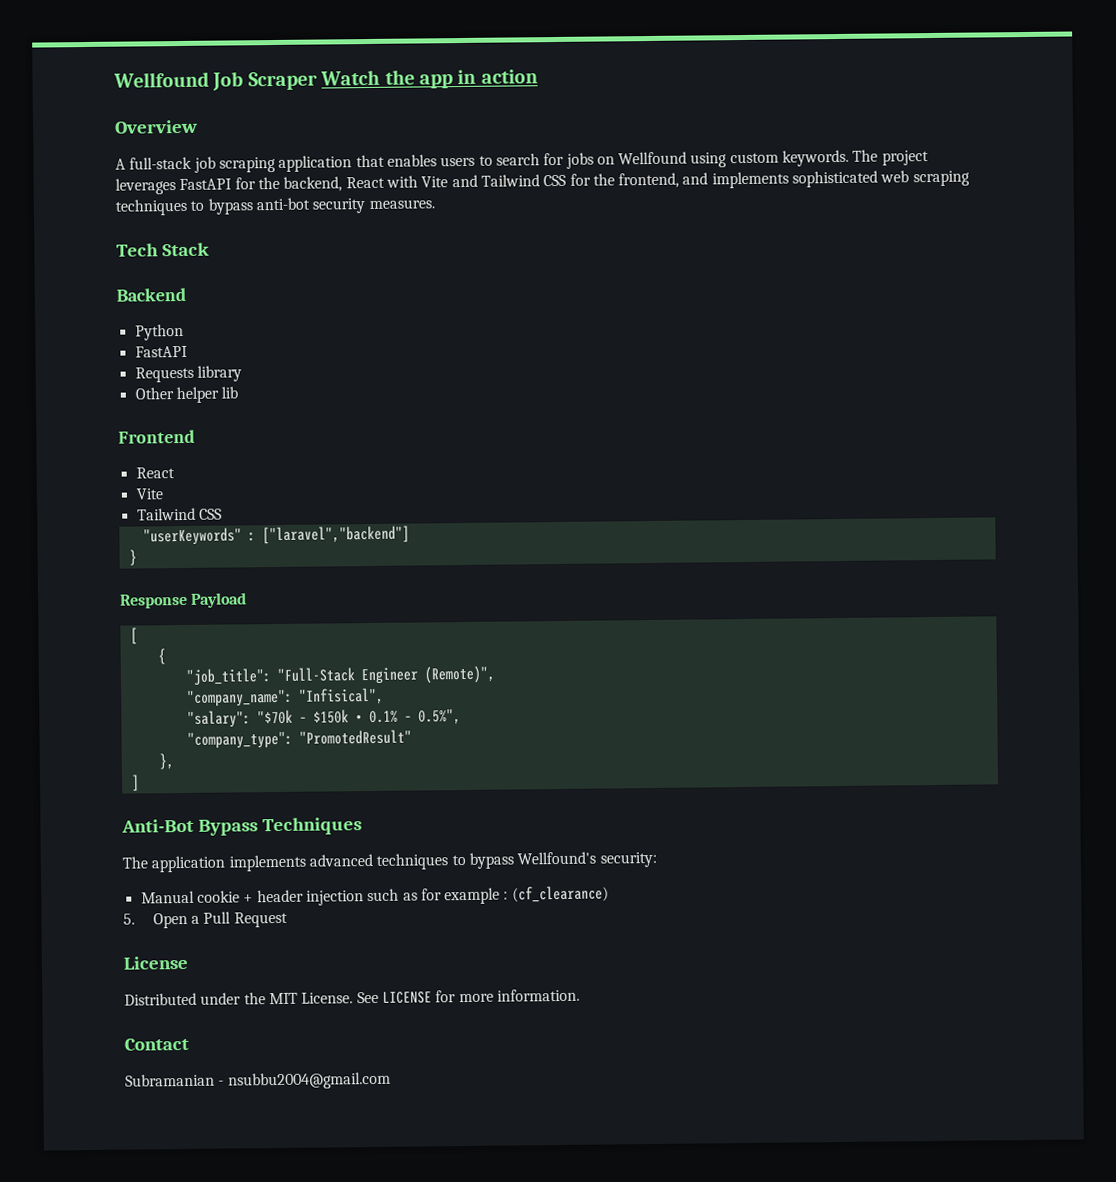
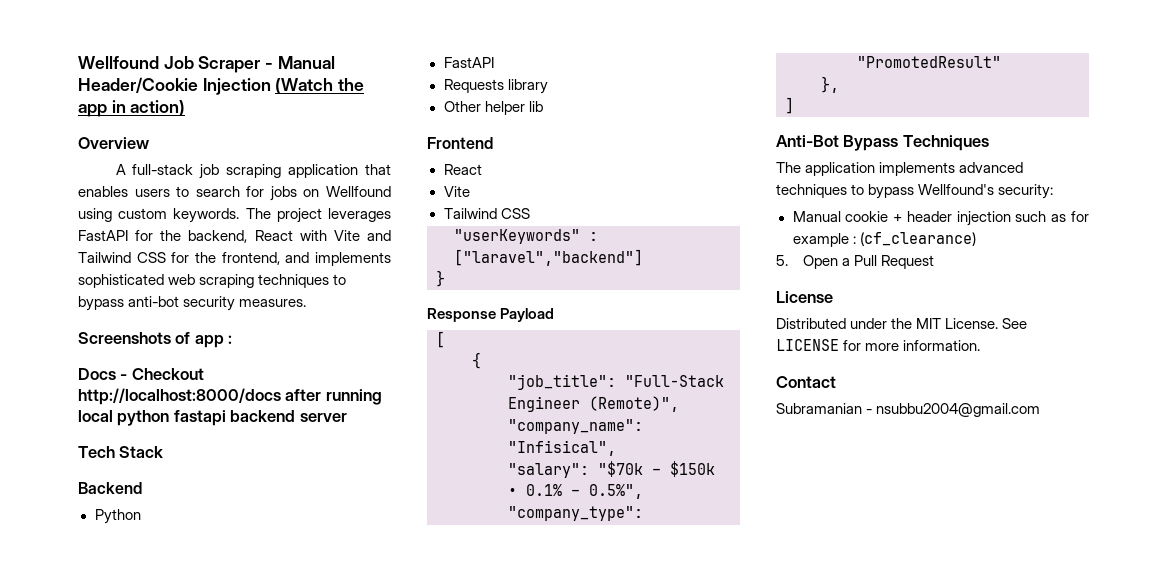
- Wellfound Job Scraper Watch the app in action
+ Wellfound Job Scraper - Manual Header/Cookie Injection (Watch the app in action)
+ Screenshots of app :
+ Docs - Checkout http://localhost:8000/docs after running local python fastapi backend server

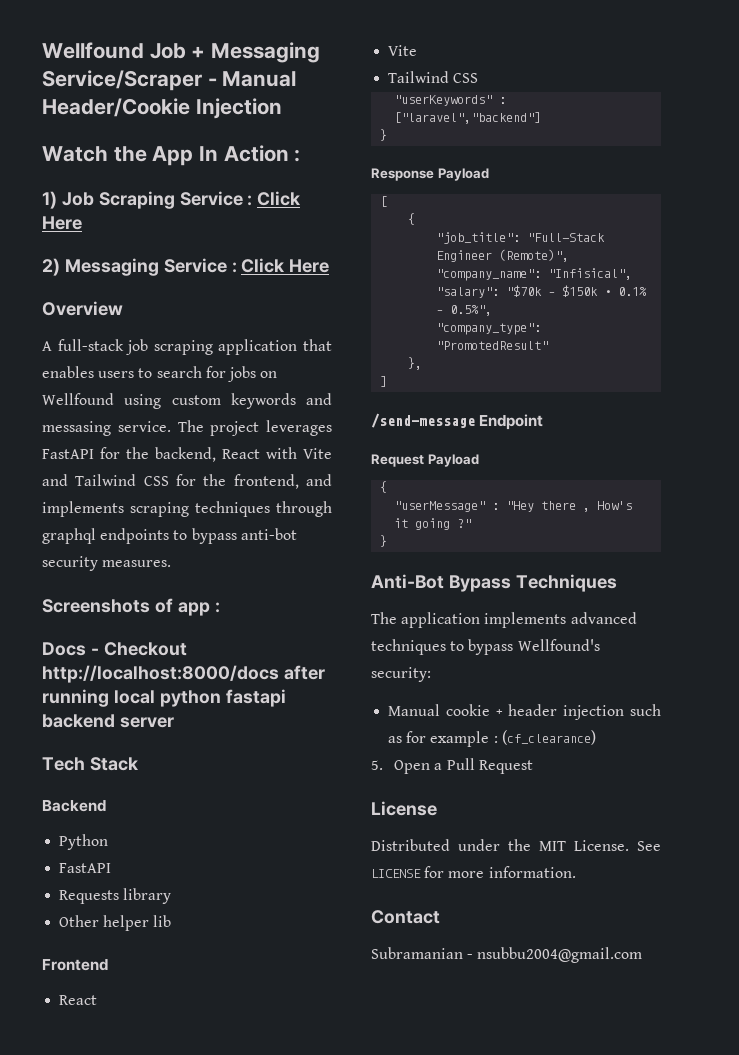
- Wellfound Job Scraper - Manual Header/Cookie Injection (Watch the app in action)
+ Wellfound Job + Messaging Service/Scraper - Manual Header/Cookie Injection
+ Watch the App In Action :
+ 1) Job Scraping Service : Click Here
+ 2) Messaging Service : Click Here
- A full-stack job scraping application that enables users to search for jobs on Wellfound using custom keywords.
+ A full-stack job scraping application that enables users to search for jobs on Wellfound using custom keywords and messasing service.
- The project leverages FastAPI for the backend, React with Vite and Tailwind CSS for the frontend, and implements sophisticated web scraping techniques to bypass anti-bot security measures.
+ The project leverages FastAPI for the backend, React with Vite and Tailwind CSS for the frontend, and implements scraping techniques through graphql endpoints to bypass anti-bot security measures.
+ /send-message Endpoint
+ Request Payload
+ {
+ "userMessage" : "Hey there , How's it going ?"
+ }

